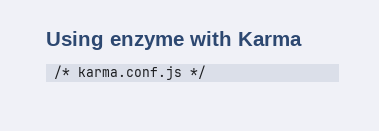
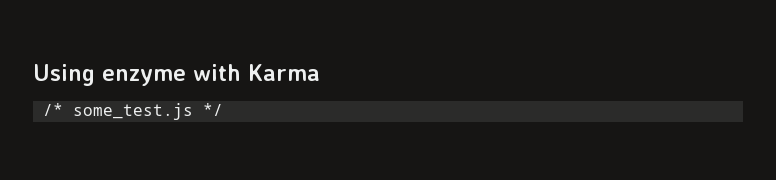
- /* karma.conf.js */
+ /* some_test.js */

